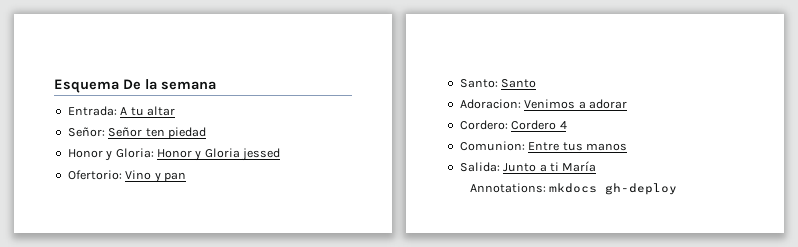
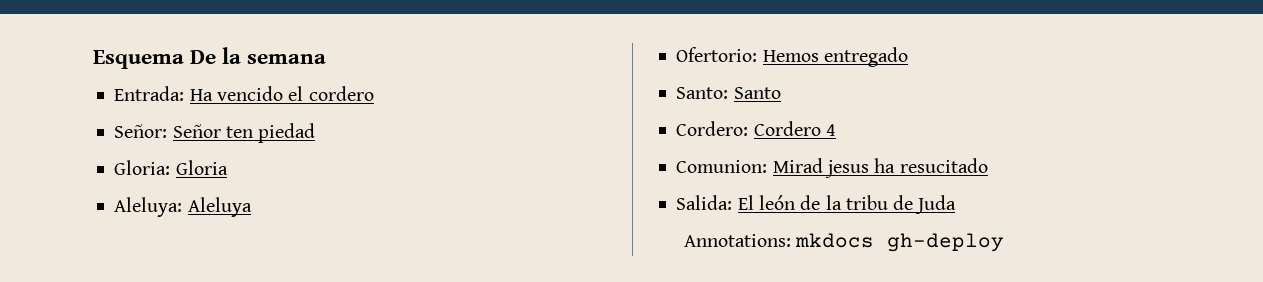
- Entrada: A tu altar
+ Entrada: Ha vencido el cordero
- Honor y Gloria: Honor y Gloria jessed
+ Gloria: Gloria
+ Aleluya: Aleluya
- Ofertorio: Vino y pan
+ Ofertorio: Hemos entregado
- Adoracion: Venimos a adorar
- Comunion: Entre tus manos
- Salida: Junto a ti María
+ Comunion: Mirad jesus ha resucitado
+ Salida: El león de la tribu de Juda

